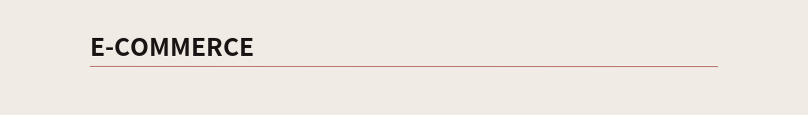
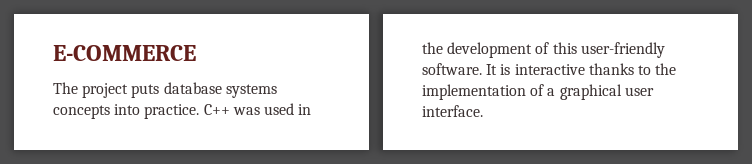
+ The project puts database systems concepts into practice. C++ was used in the development of this user-friendly software. It is interactive thanks to the implementation of a graphical user interface.

